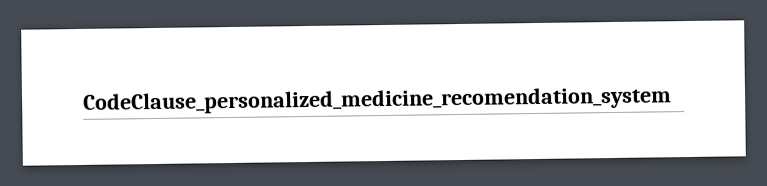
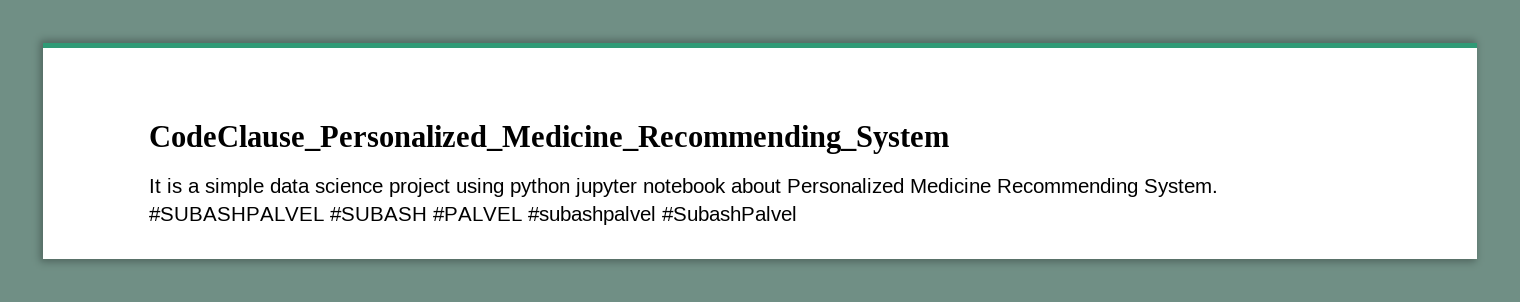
- CodeClause_personalized_medicine_recomendation_system
+ CodeClause_Personalized_Medicine_Recommending_System
+ It is a simple data science project using python jupyter notebook about Personalized Medicine Recommending System. #SUBASHPALVEL #SUBASH #PALVEL #subashpalvel #SubashPalvel

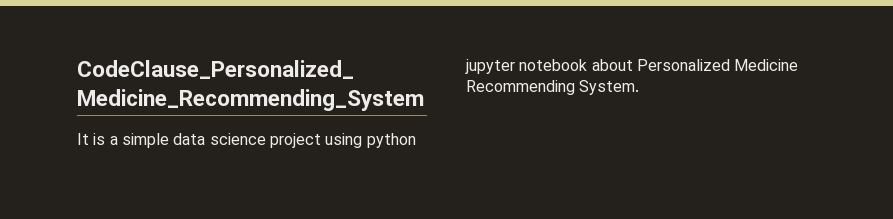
- #SUBASHPALVEL #SUBASH #PALVEL #subashpalvel #SubashPalvel

